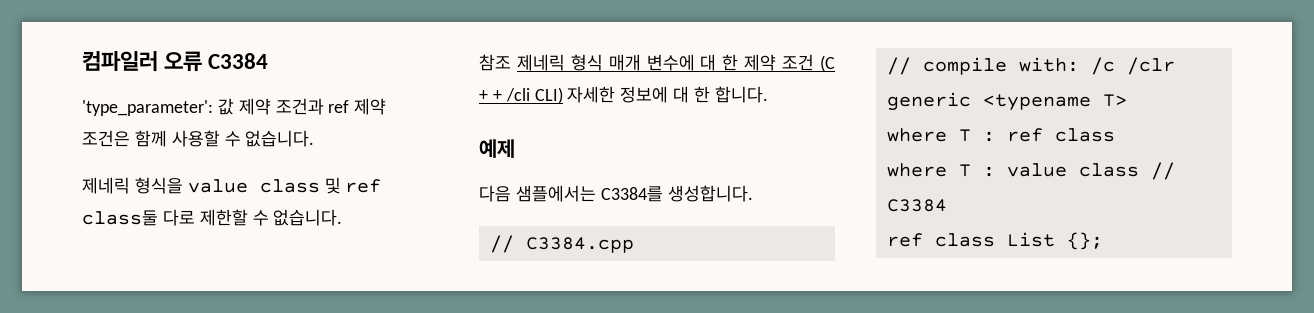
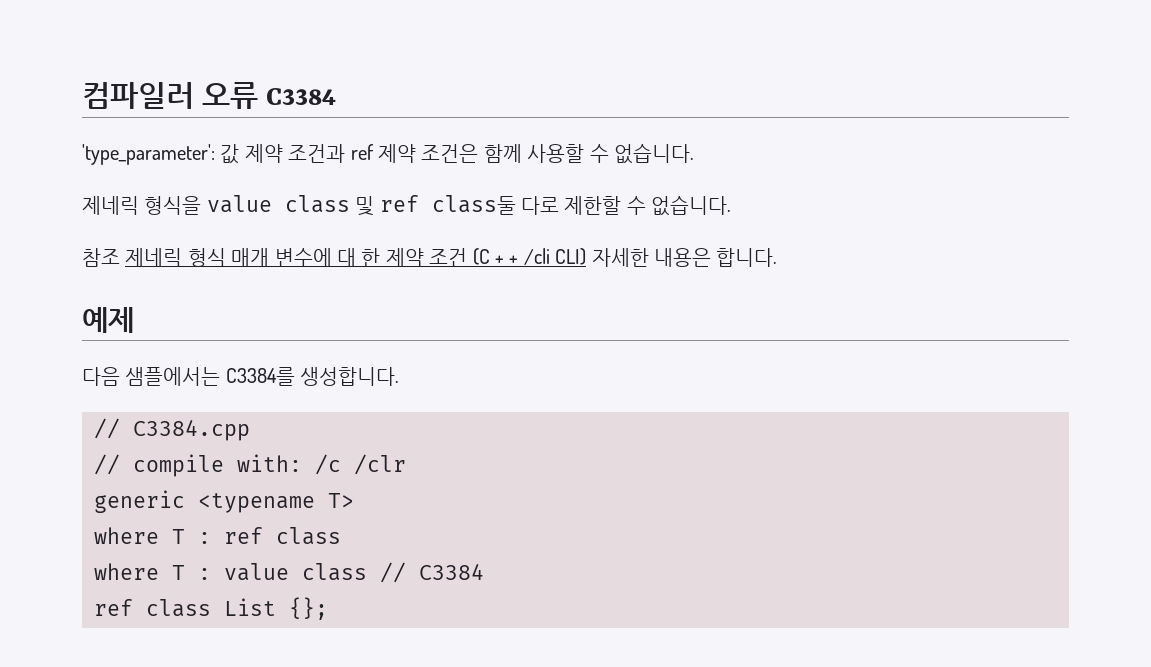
- 참조 제네릭 형식 매개 변수에 대 한 제약 조건 (C + + /cli CLI) 자세한 정보에 대 한 합니다.
+ 참조 제네릭 형식 매개 변수에 대 한 제약 조건 (C + + /cli CLI) 자세한 내용은 합니다.

